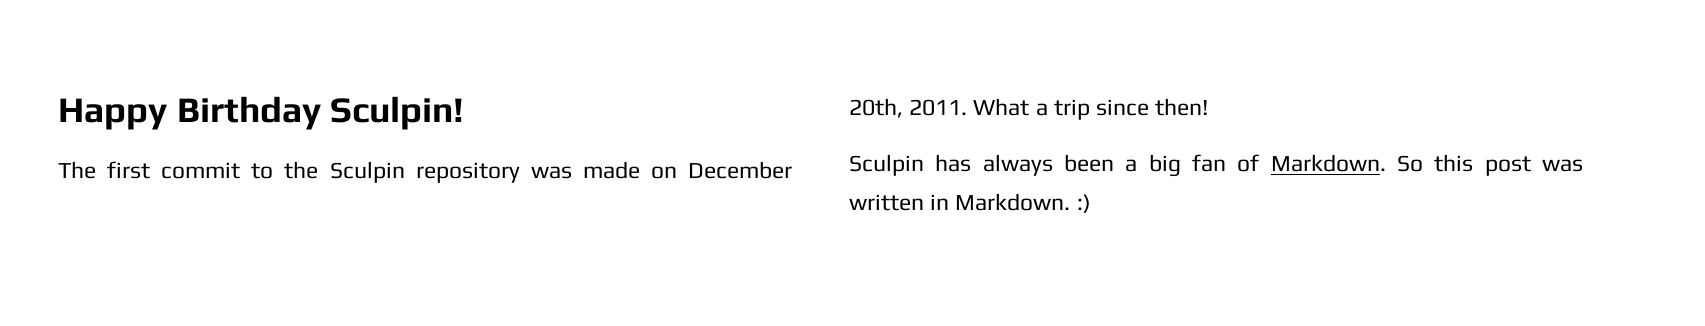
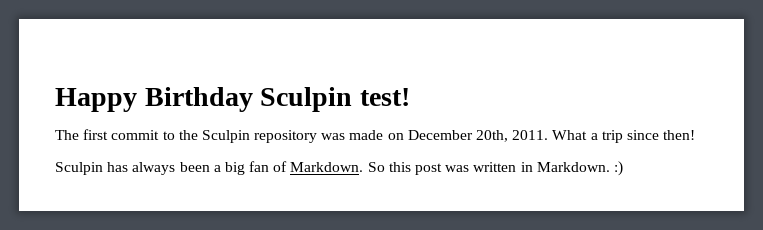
- Happy Birthday Sculpin!
+ Happy Birthday Sculpin test!

